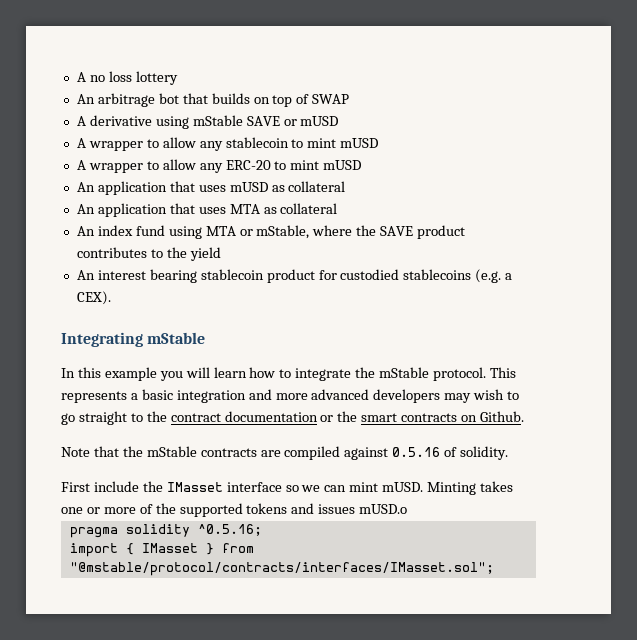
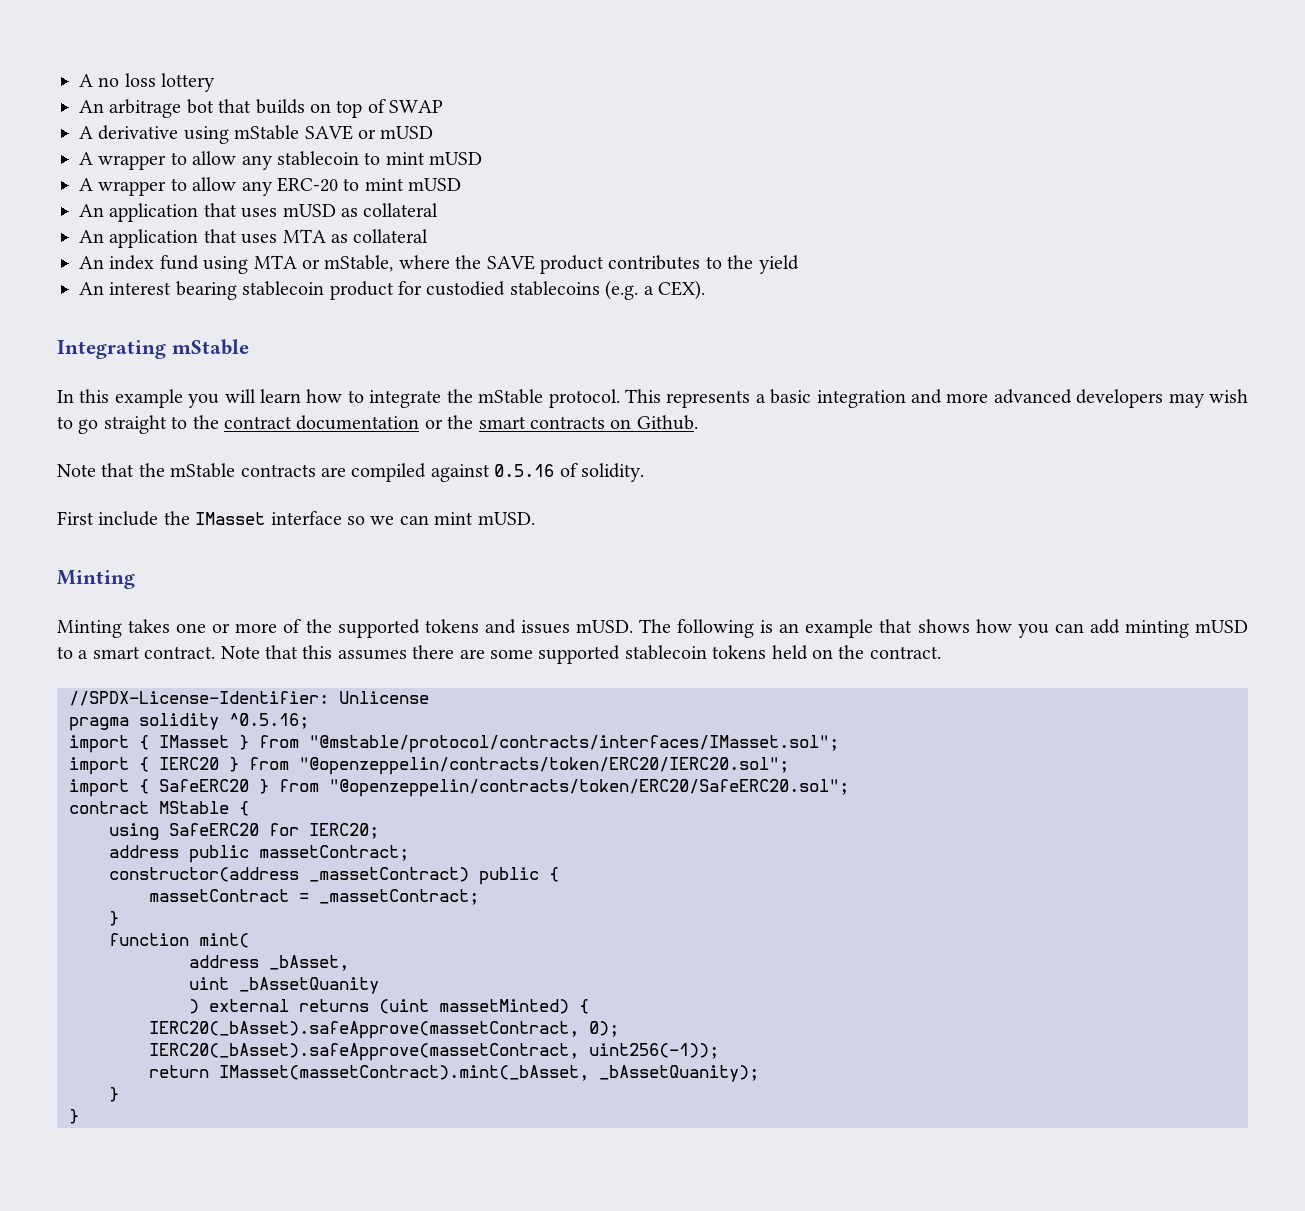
- First include the IMasset interface so we can mint mUSD. Minting takes one or more of the supported tokens and issues mUSD.o
+ First include the IMasset interface so we can mint mUSD.
+ Minting
+ Minting takes one or more of the supported tokens and issues mUSD. The following is an example that shows how you can add minting mUSD to a smart contract. Note that this assumes there are some supported stablecoin tokens held on the contract.
+ //SPDX-License-Identifier: Unlicense
+ import { IERC20 } from "@openzeppelin/contracts/token/ERC20/IERC20.sol";
+ import { SafeERC20 } from "@openzeppelin/contracts/token/ERC20/SafeERC20.sol";
+ contract MStable {
+ using SafeERC20 for IERC20;
+ address public massetContract;
+ constructor(address _massetContract) public {
+ massetContract = _massetContract;
+ }
+ function mint(
+ address _bAsset,
+ uint _bAssetQuanity
+ ) external returns (uint massetMinted) {
+ IERC20(_bAsset).safeApprove(massetContract, 0);
+ IERC20(_bAsset).safeApprove(massetContract, uint256(-1));
+ return IMasset(massetContract).mint(_bAsset, _bAssetQuanity);
+ }
+ }

